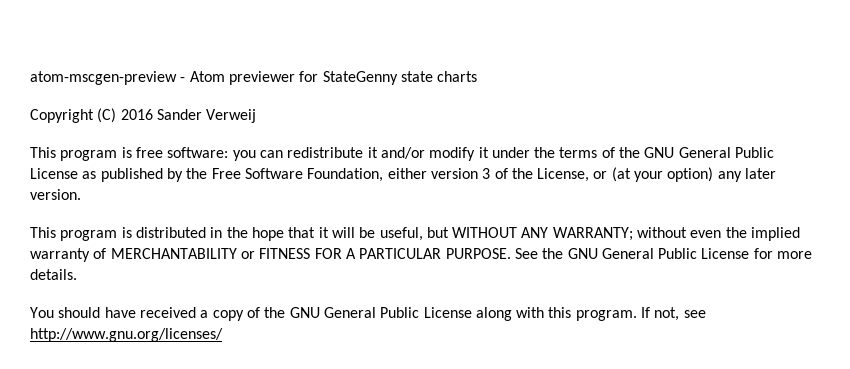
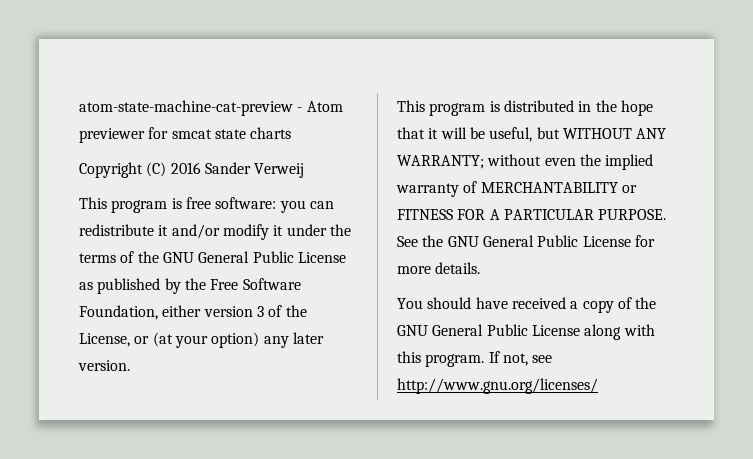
- atom-mscgen-preview - Atom previewer for StateGenny state charts
+ atom-state-machine-cat-preview - Atom previewer for smcat state charts

